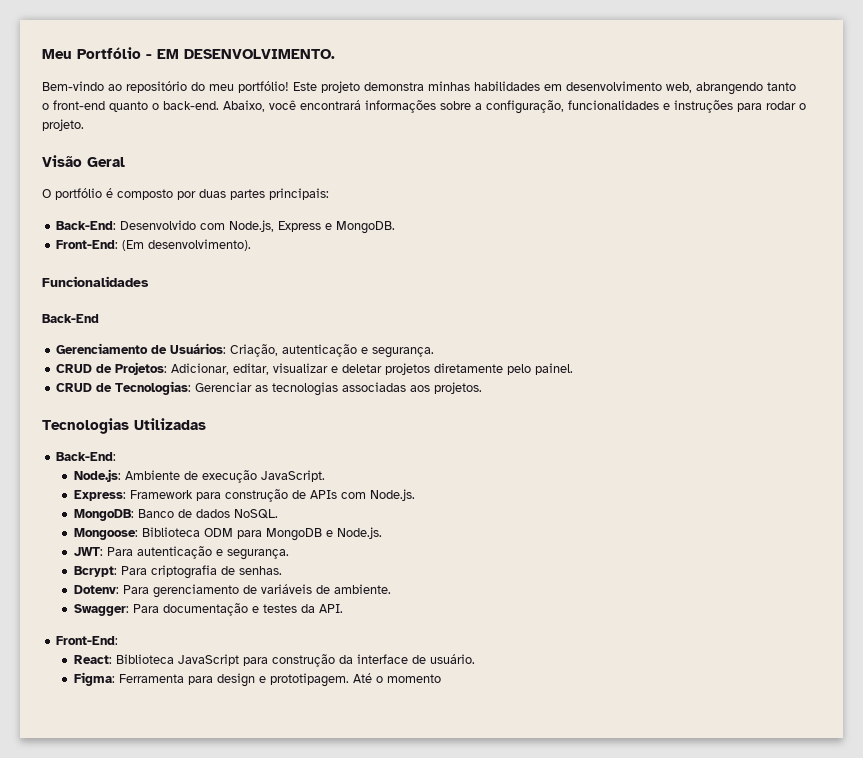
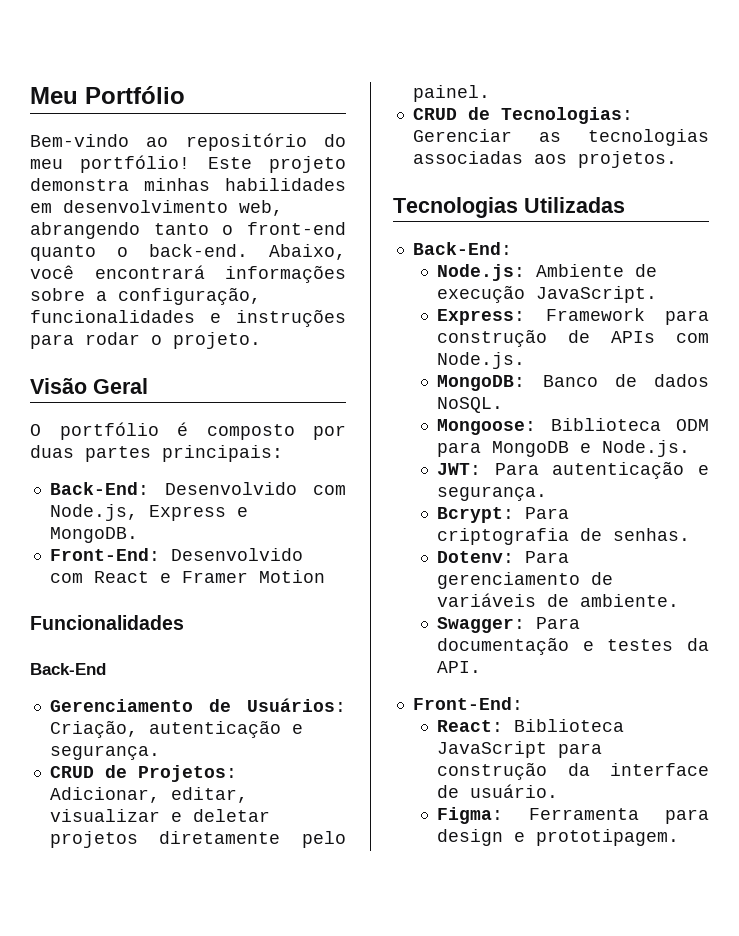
- Meu Portfólio - EM DESENVOLVIMENTO.
+ Meu Portfólio
- Front-End: (Em desenvolvimento).
+ Front-End: Desenvolvido com React e Framer Motion
- Até o momento

